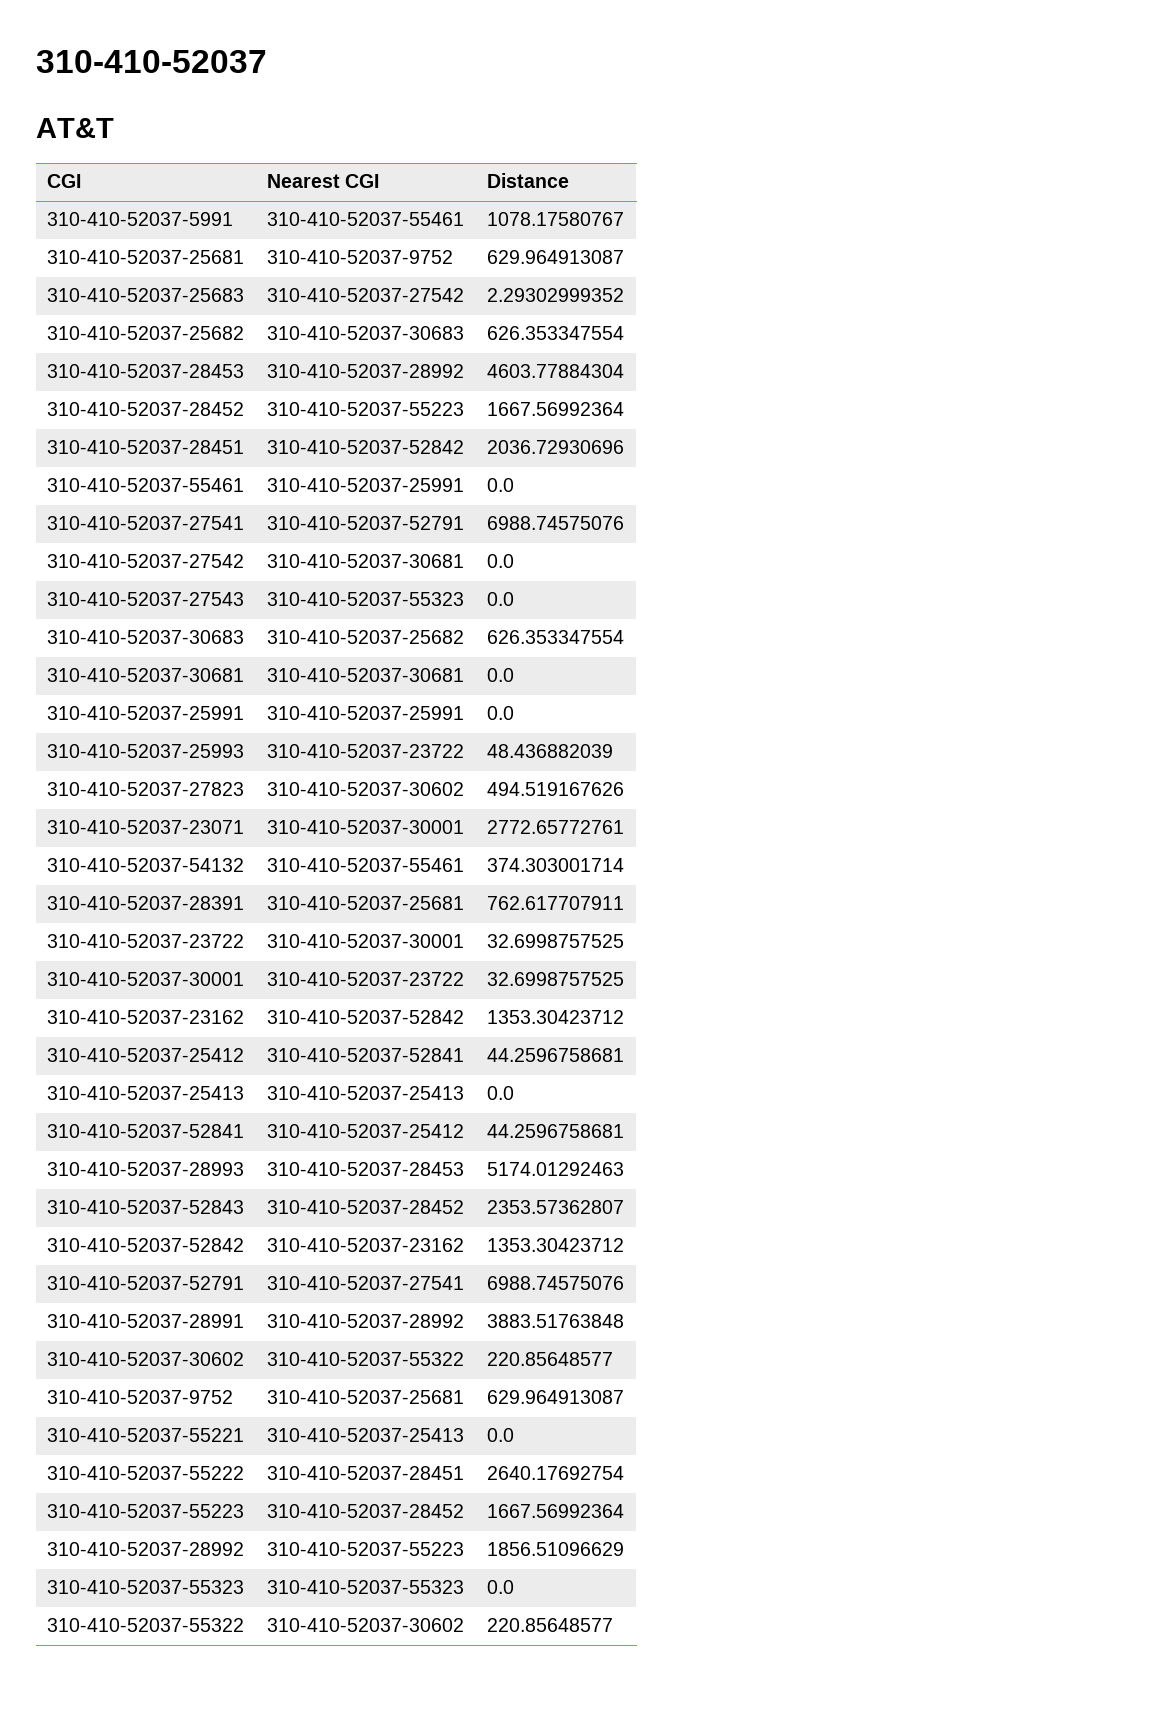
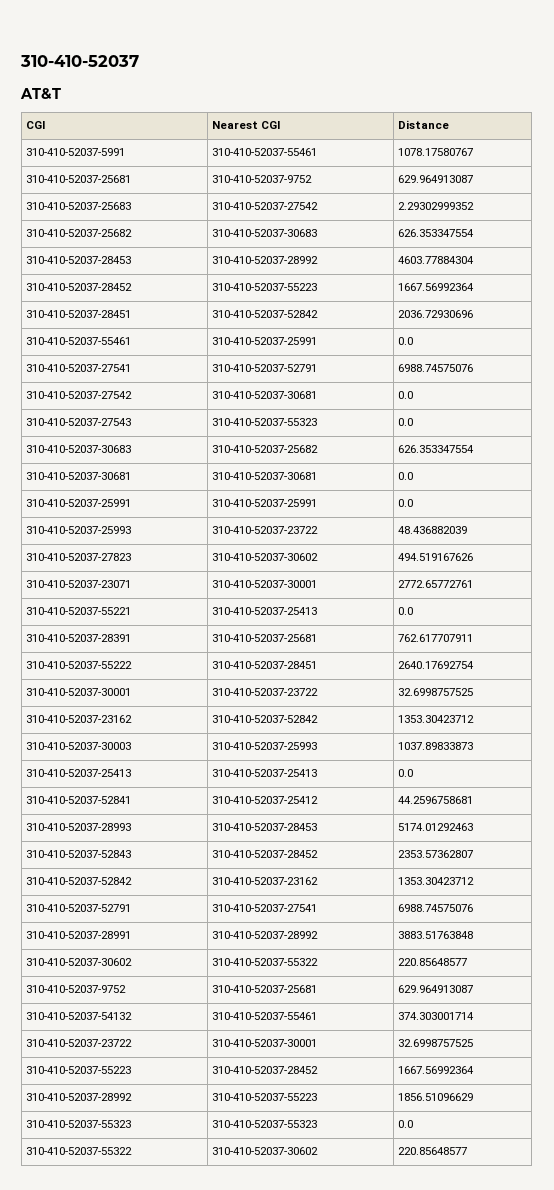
- 310-410-52037-54132 | 310-410-52037-55461 | 374.303001714
+ 310-410-52037-55221 | 310-410-52037-25413 | 0.0
- 310-410-52037-23722 | 310-410-52037-30001 | 32.6998757525
+ 310-410-52037-55222 | 310-410-52037-28451 | 2640.17692754
- 310-410-52037-25412 | 310-410-52037-52841 | 44.2596758681
+ 310-410-52037-30003 | 310-410-52037-25993 | 1037.89833873
- 310-410-52037-55221 | 310-410-52037-25413 | 0.0
- 310-410-52037-55222 | 310-410-52037-28451 | 2640.17692754
+ 310-410-52037-54132 | 310-410-52037-55461 | 374.303001714
+ 310-410-52037-23722 | 310-410-52037-30001 | 32.6998757525

